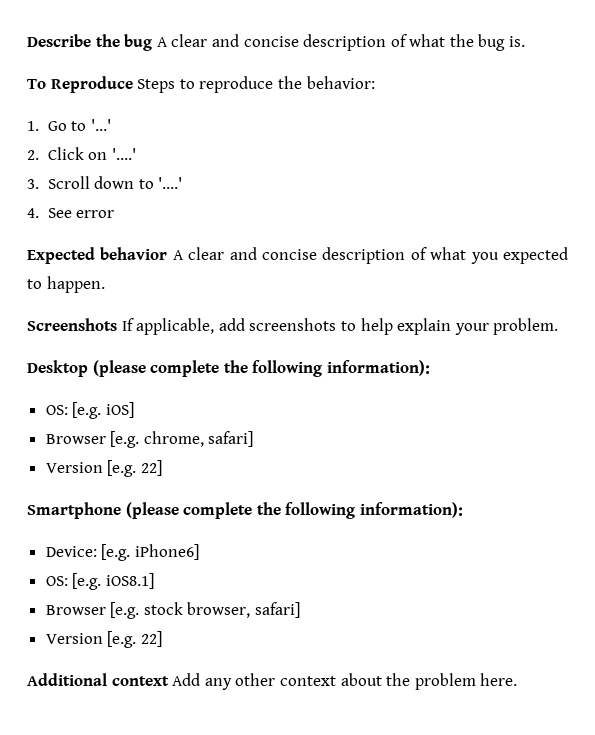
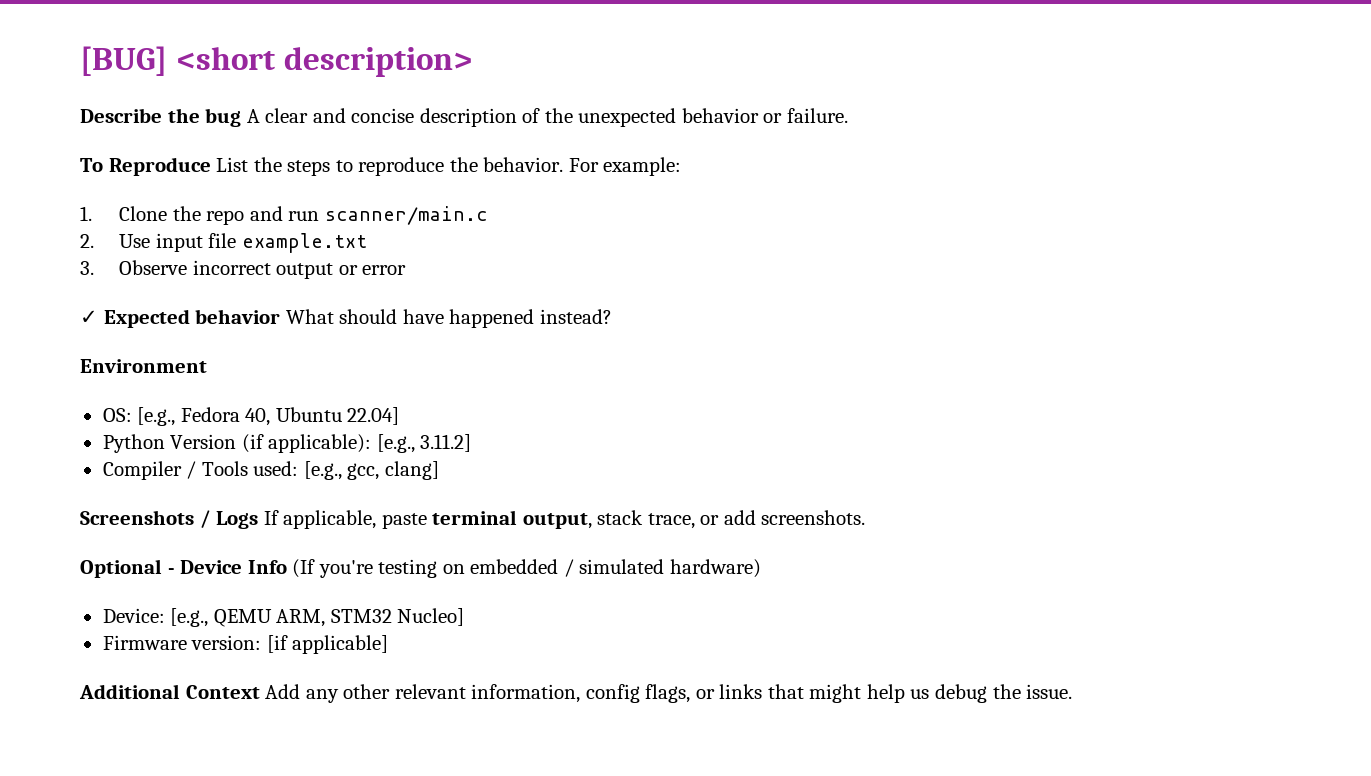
+ [BUG] <short description>
- Describe the bug A clear and concise description of what the bug is.
- To Reproduce Steps to reproduce the behavior:
- 1. Go to '...'
- 2. Click on '....'
- 3. Scroll down to '....'
- 4. See error
+ Describe the bug A clear and concise description of the unexpected behavior or failure.
+ To Reproduce List the steps to reproduce the behavior. For example:
+ 1. Clone the repo and run scanner/main.c
+ 2. Use input file example.txt
+ 3. Observe incorrect output or error
- Expected behavior A clear and concise description of what you expected to happen.
- Screenshots If applicable, add screenshots to help explain your problem.
- Desktop (please complete the following information):
- OS: [e.g. iOS]
- Browser [e.g. chrome, safari]
- Version [e.g. 22]
- Smartphone (please complete the following information):
- Device: [e.g. iPhone6]
- OS: [e.g. iOS8.1]
- Browser [e.g. stock browser, safari]
- Version [e.g. 22]
+ ✓ Expected behavior What should have happened instead?
+ Environment
+ OS: [e.g., Fedora 40, Ubuntu 22.04]
+ Python Version (if applicable): [e.g., 3.11.2]
+ Compiler / Tools used: [e.g., gcc, clang]
+ Screenshots / Logs If applicable, paste terminal output, stack trace, or add screenshots.
+ Optional - Device Info (If you're testing on embedded / simulated hardware)
+ Device: [e.g., QEMU ARM, STM32 Nucleo]
+ Firmware version: [if applicable]
- Additional context Add any other context about the problem here.
+ Additional Context Add any other relevant information, config flags, or links that might help us debug the issue.

